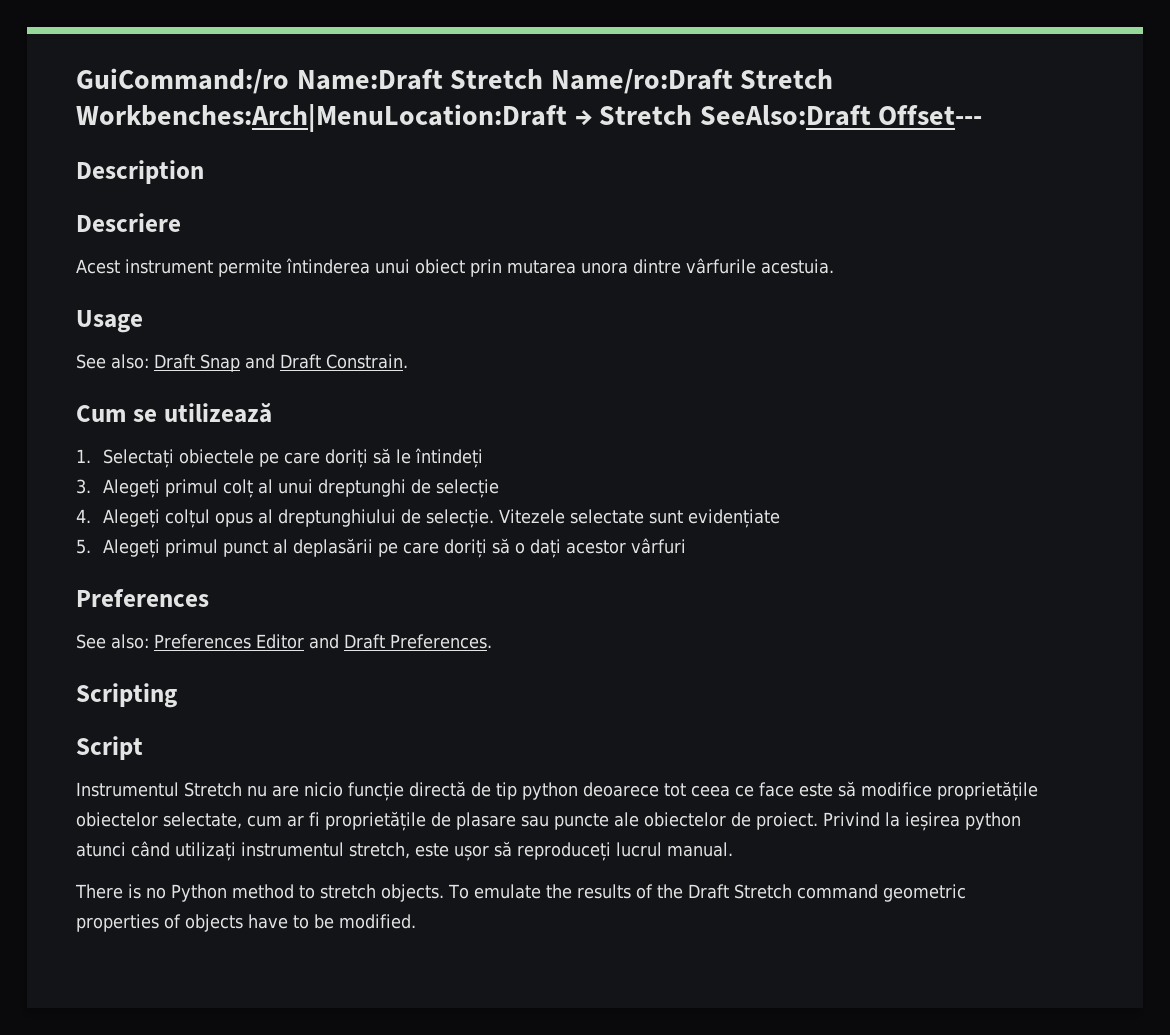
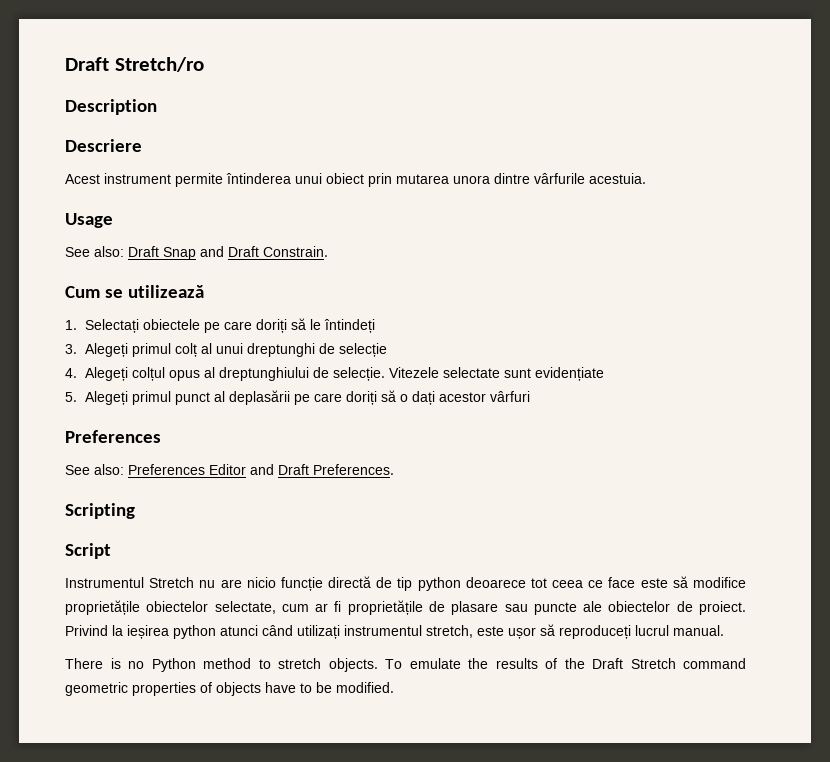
- GuiCommand:/ro Name:Draft Stretch Name/ro:Draft Stretch Workbenches:Arch|MenuLocation:Draft → Stretch SeeAlso:Draft Offset---
+ Draft Stretch/ro

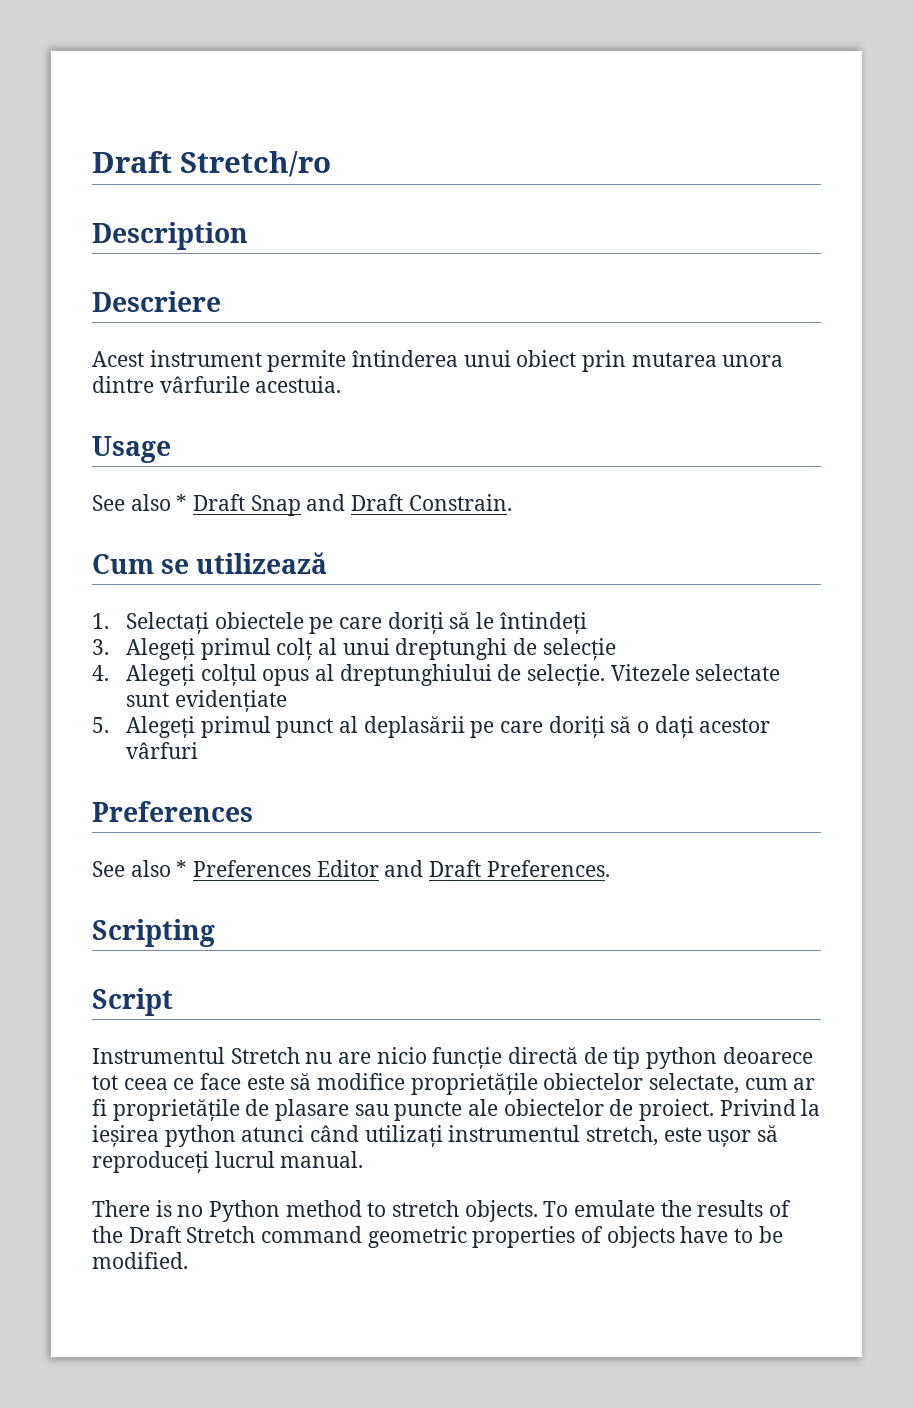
- See also: Draft Snap and Draft Constrain.
+ See also * Draft Snap and Draft Constrain.
- See also: Preferences Editor and Draft Preferences.
+ See also * Preferences Editor and Draft Preferences.

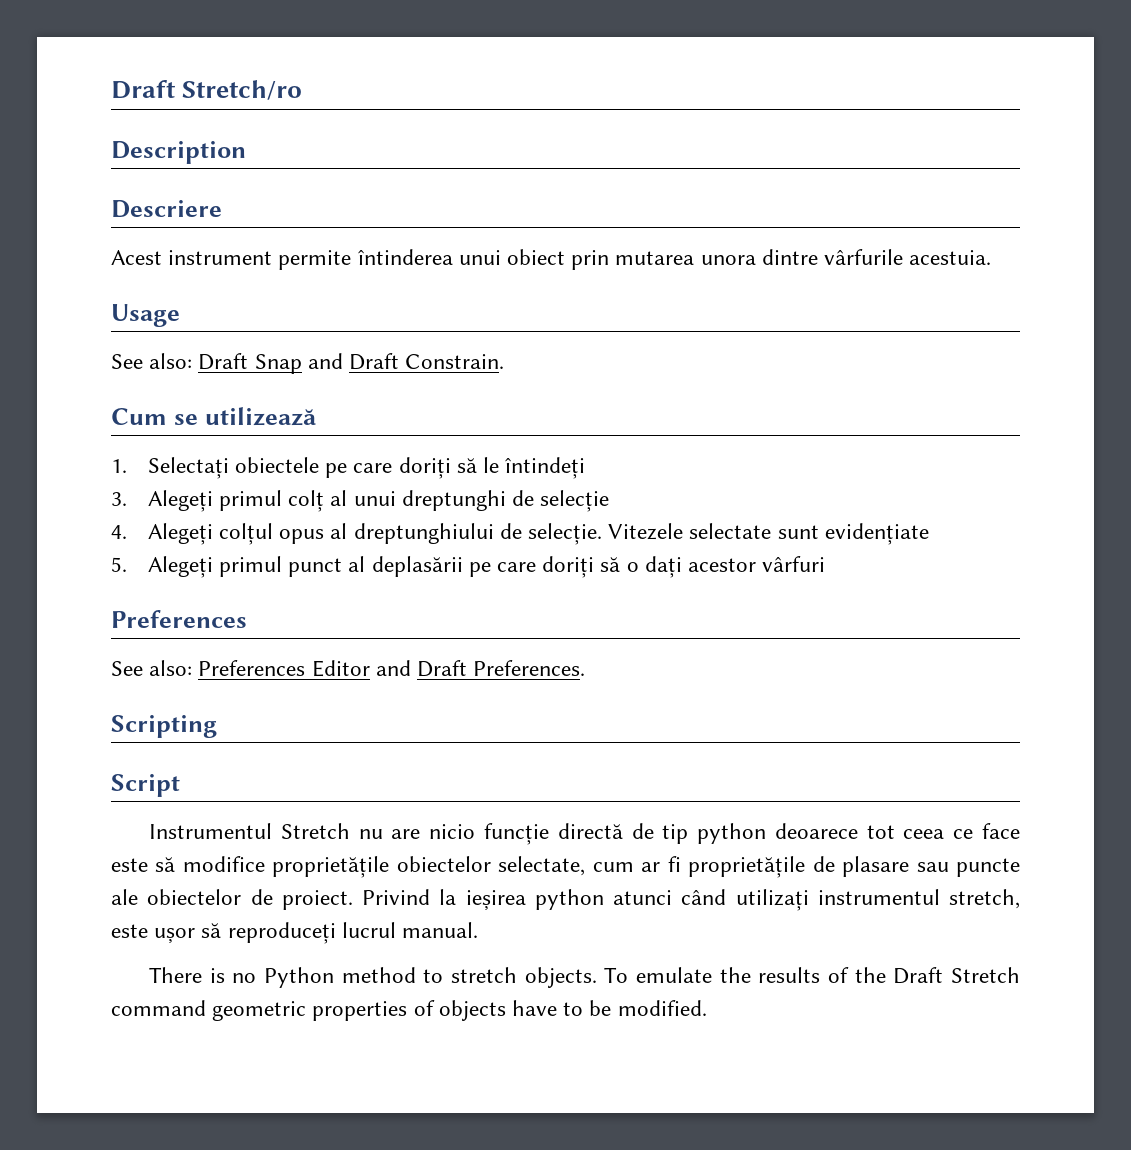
- See also * Draft Snap and Draft Constrain.
+ See also: Draft Snap and Draft Constrain.
- See also * Preferences Editor and Draft Preferences.
+ See also: Preferences Editor and Draft Preferences.

